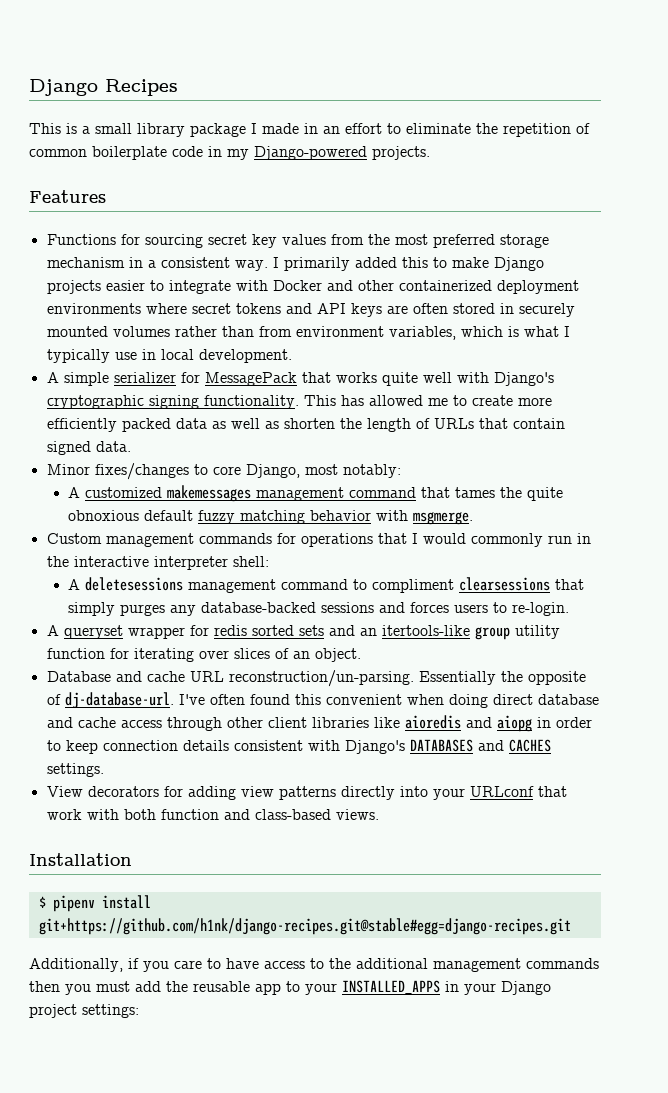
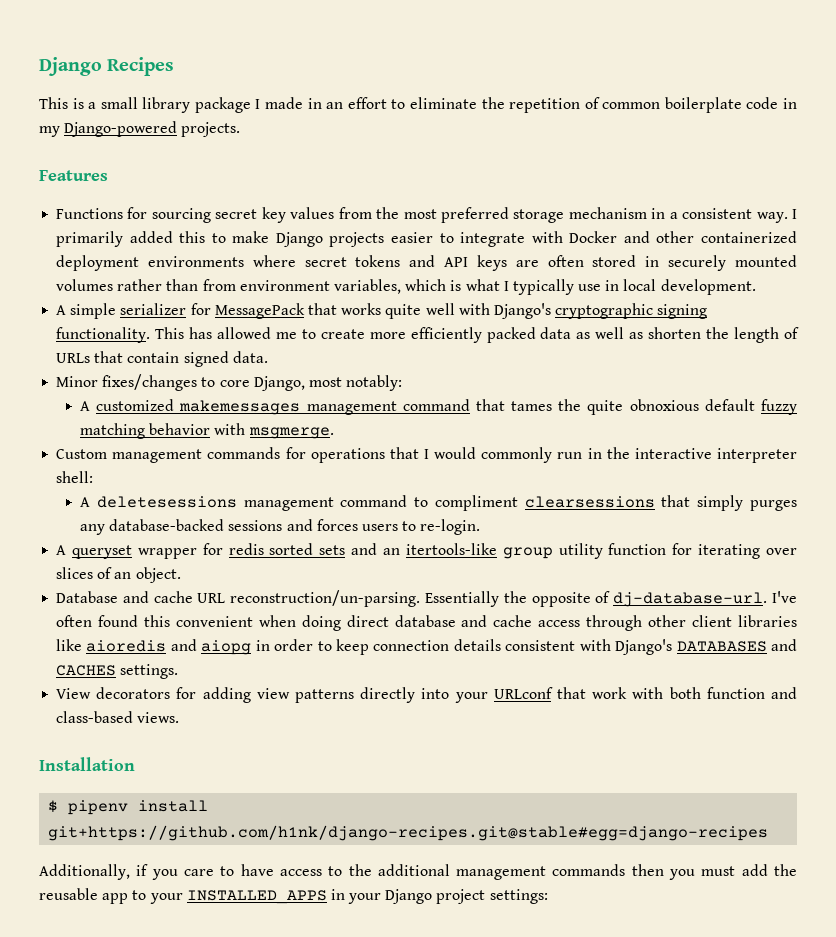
- $ pipenv install git+https://github.com/h1nk/django-recipes.git@stable#egg=django-recipes.git
+ $ pipenv install git+https://github.com/h1nk/django-recipes.git@stable#egg=django-recipes

